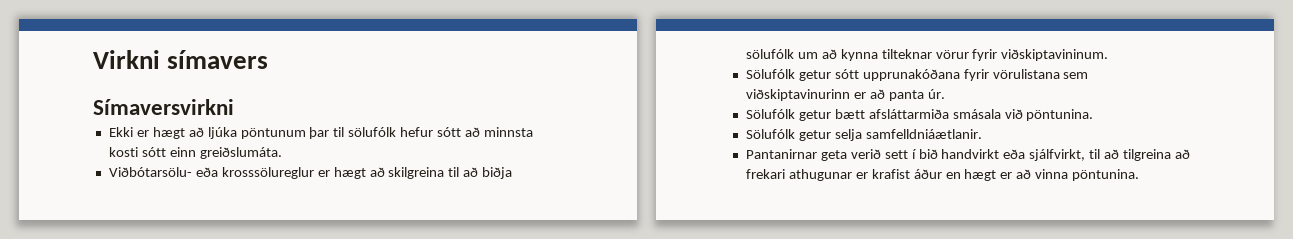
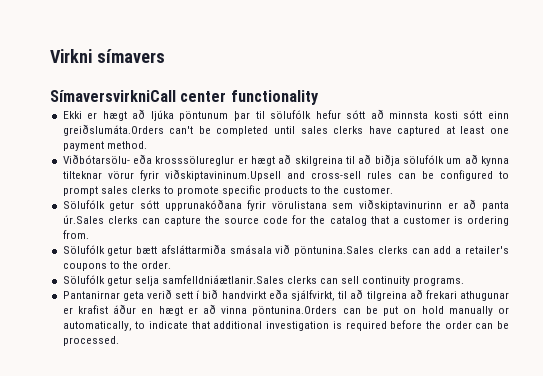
- Símaversvirkni
+ SímaversvirkniCall center functionality
- Ekki er hægt að ljúka pöntunum þar til sölufólk hefur sótt að minnsta kosti sótt einn greiðslumáta.
+ Ekki er hægt að ljúka pöntunum þar til sölufólk hefur sótt að minnsta kosti sótt einn greiðslumáta.Orders can't be completed until sales clerks have captured at least one payment method.
- Viðbótarsölu- eða krosssölureglur er hægt að skilgreina til að biðja sölufólk um að kynna tilteknar vörur fyrir viðskiptavininum.
+ Viðbótarsölu- eða krosssölureglur er hægt að skilgreina til að biðja sölufólk um að kynna tilteknar vörur fyrir viðskiptavininum.Upsell and cross-sell rules can be configured to prompt sales clerks to promote specific products to the customer.
- Sölufólk getur sótt upprunakóðana fyrir vörulistana sem viðskiptavinurinn er að panta úr.
+ Sölufólk getur sótt upprunakóðana fyrir vörulistana sem viðskiptavinurinn er að panta úr.Sales clerks can capture the source code for the catalog that a customer is ordering from.
- Sölufólk getur bætt afsláttarmiða smásala við pöntunina.
- Sölufólk getur selja samfelldniáætlanir.
+ Sölufólk getur bætt afsláttarmiða smásala við pöntunina.Sales clerks can add a retailer's coupons to the order.
+ Sölufólk getur selja samfelldniáætlanir.Sales clerks can sell continuity programs.
- Pantanirnar geta verið sett í bið handvirkt eða sjálfvirkt, til að tilgreina að frekari athugunar er krafist áður en hægt er að vinna pöntunina.
+ Pantanirnar geta verið sett í bið handvirkt eða sjálfvirkt, til að tilgreina að frekari athugunar er krafist áður en hægt er að vinna pöntunina.Orders can be put on hold manually or automatically, to indicate that additional investigation is required before the order can be processed.

